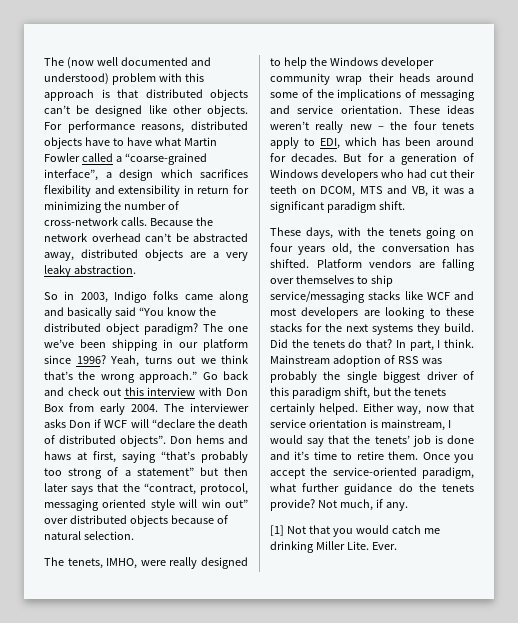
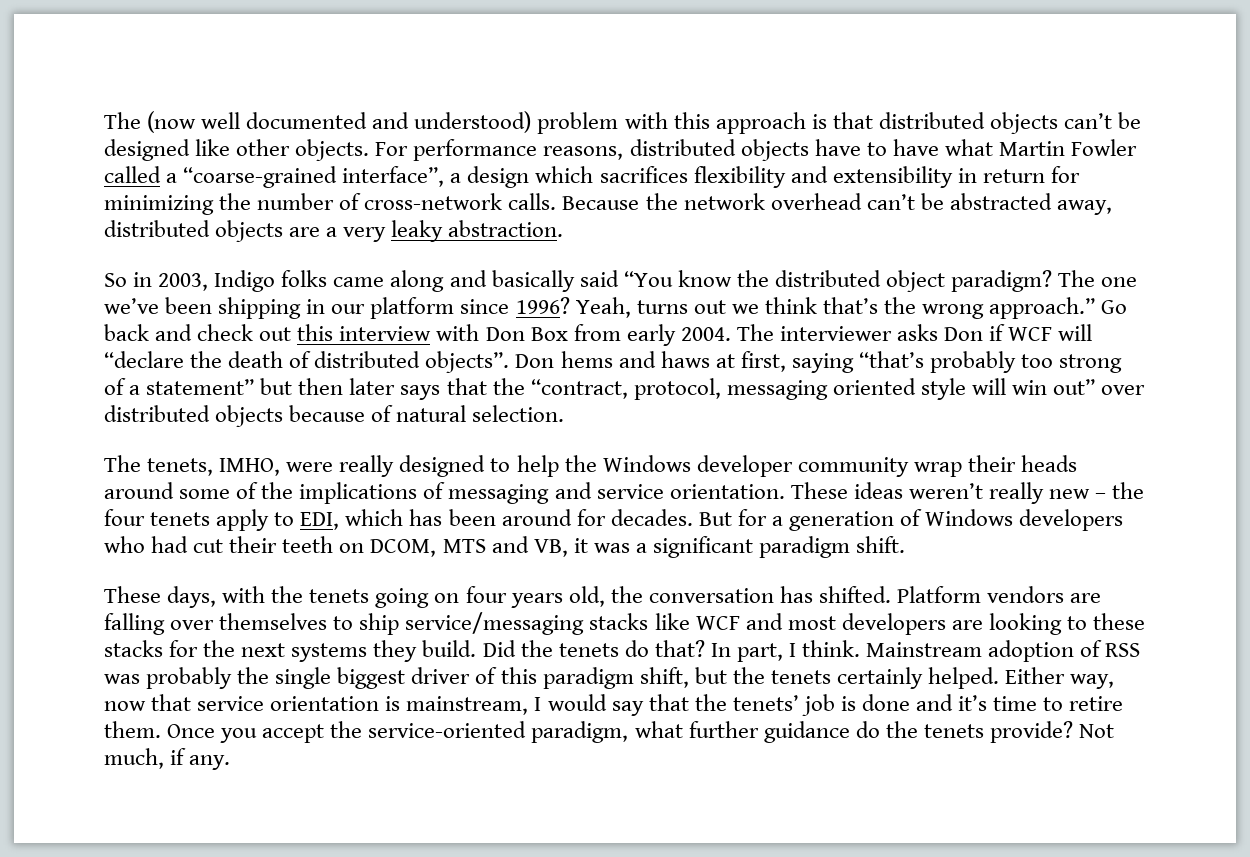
- [1] Not that you would catch me drinking Miller Lite. Ever.

